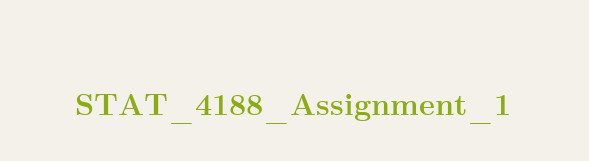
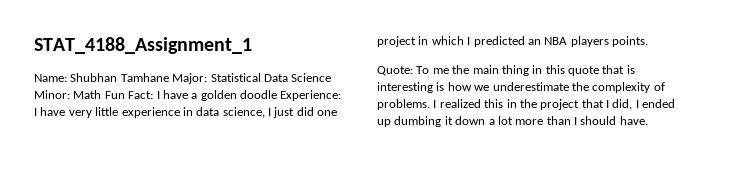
+ Name: Shubhan Tamhane Major: Statistical Data Science Minor: Math Fun Fact: I have a golden doodle Experience: I have very little experience in data science, I just did one project in which I predicted an NBA players points.
+ Quote: To me the main thing in this quote that is interesting is how we underestimate the complexity of problems. I realized this in the project that I did, I ended up dumbing it down a lot more than I should have.

